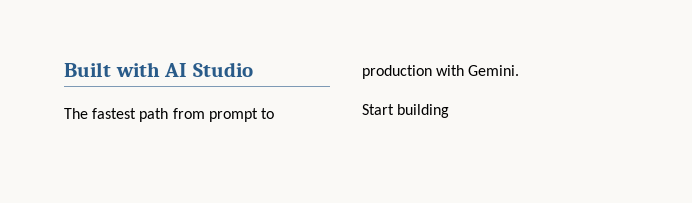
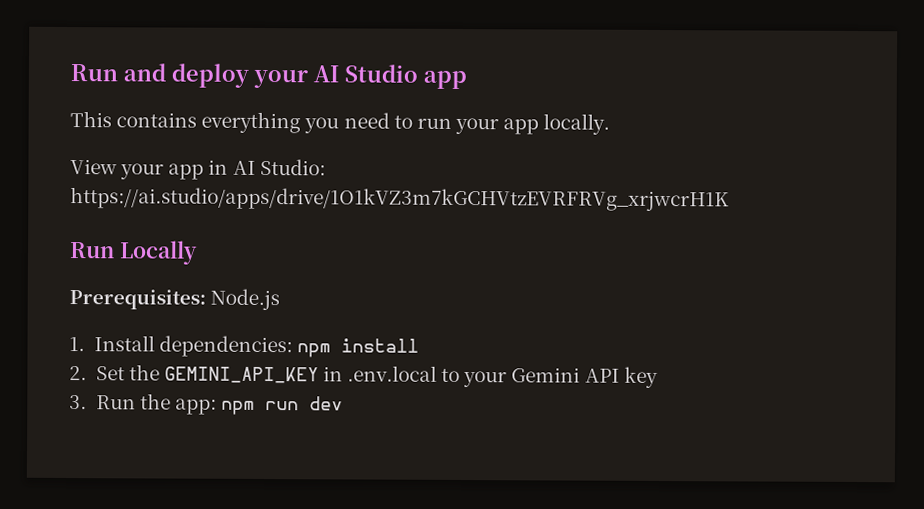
- Built with AI Studio
- The fastest path from prompt to production with Gemini.
- Start building
+ Run and deploy your AI Studio app
+ This contains everything you need to run your app locally.
+ View your app in AI Studio: https://ai.studio/apps/drive/1O1kVZ3m7kGCHVtzEVRFRVg_xrjwcrH1K
+ Run Locally
+ Prerequisites: Node.js
+ 1. Install dependencies: npm install
+ 2. Set the GEMINI_API_KEY in .env.local to your Gemini API key
+ 3. Run the app: npm run dev

